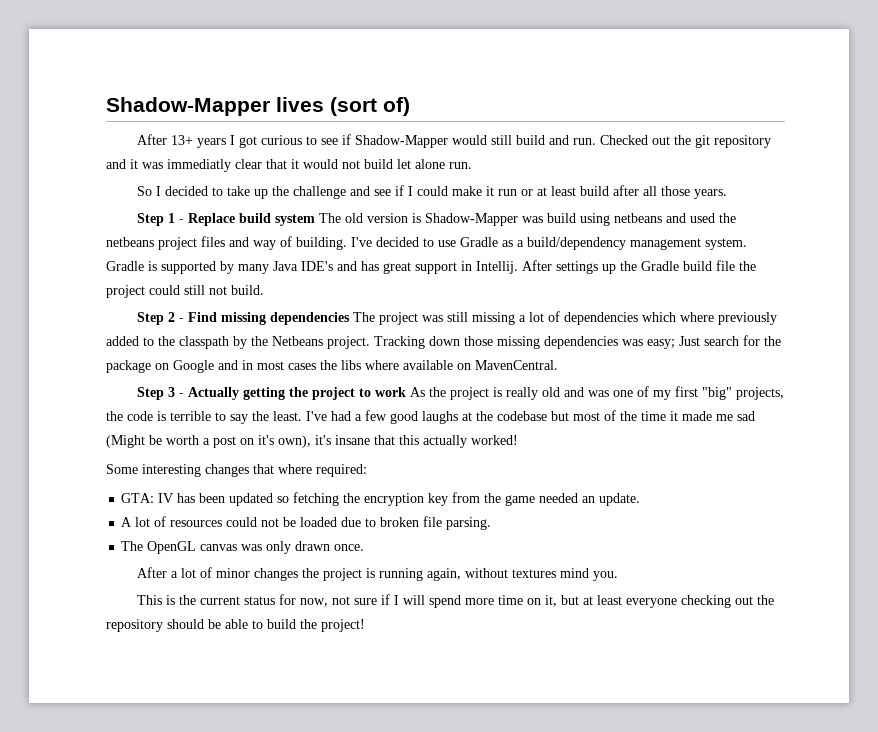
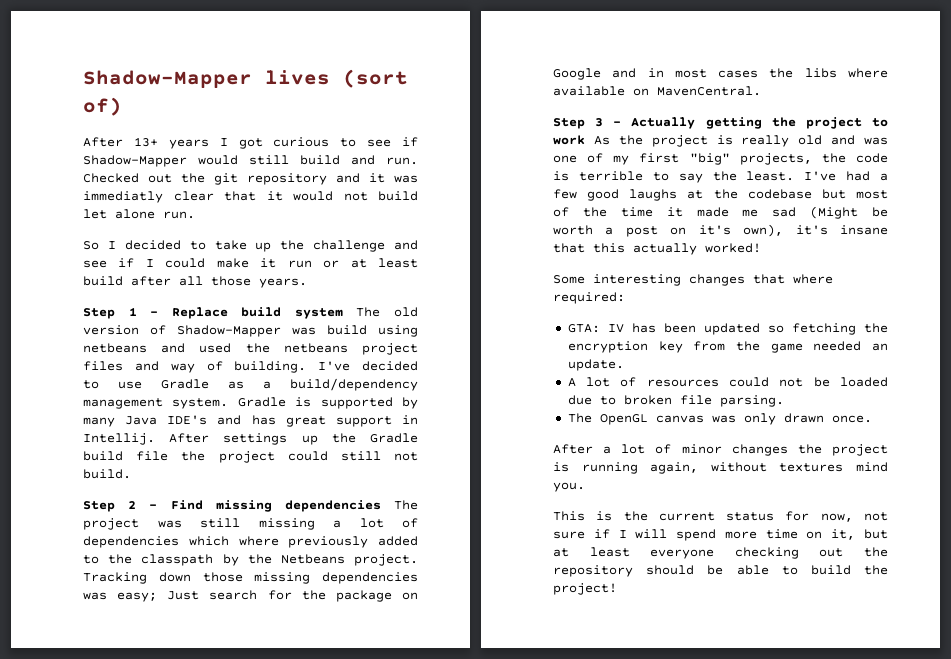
- Step 1 - Replace build system The old version is Shadow-Mapper was build using netbeans and used the netbeans project files and way of building.
+ Step 1 - Replace build system The old version of Shadow-Mapper was build using netbeans and used the netbeans project files and way of building.

